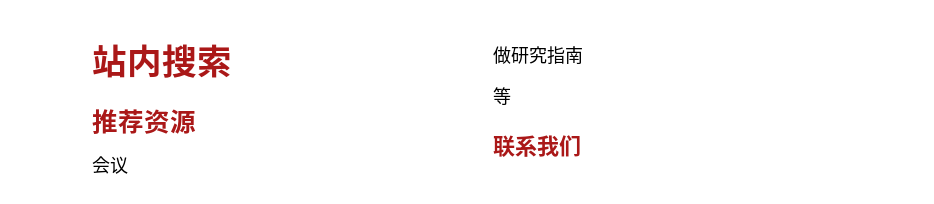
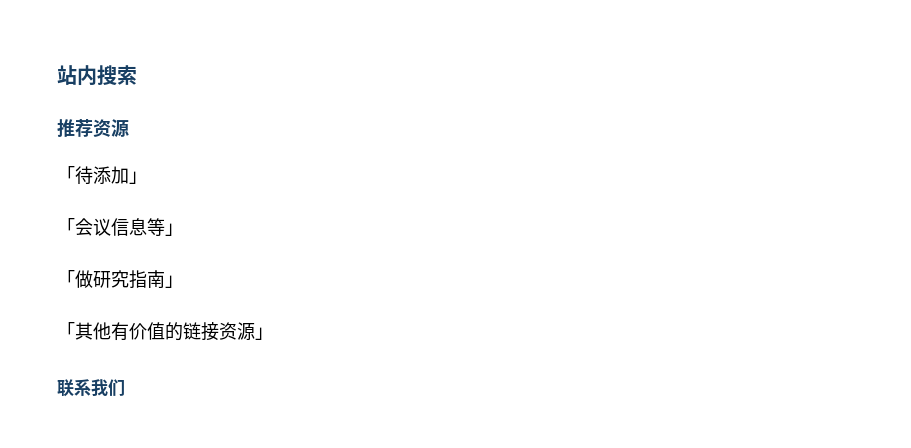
- 会议
- 做研究指南
- 等
+ 「待添加」
+ 「会议信息等」
+ 「做研究指南」
+ 「其他有价值的链接资源」

